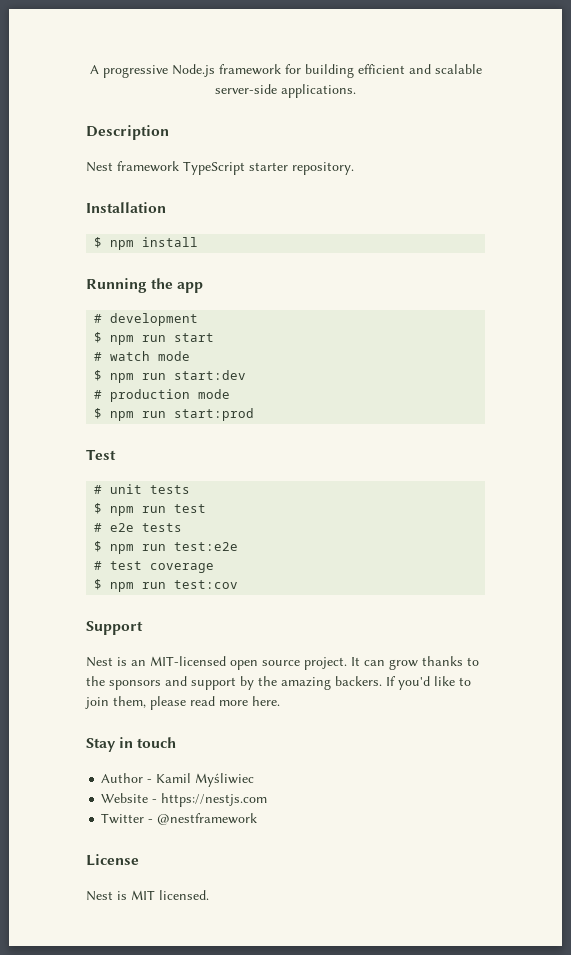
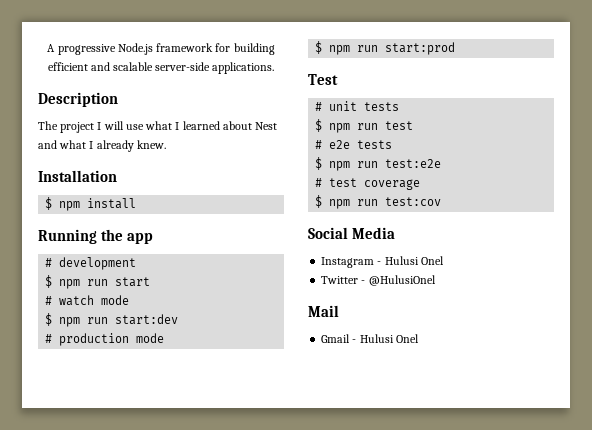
- Nest framework TypeScript starter repository.
+ The project I will use what I learned about Nest and what I already knew.
- Support
- Nest is an MIT-licensed open source project. It can grow thanks to the sponsors and support by the amazing backers. If you'd like to join them, please read more here.
- Stay in touch
- Author - Kamil Myśliwiec
- Website - https://nestjs.com
- Twitter - @nestframework
- License
- Nest is MIT licensed.
+ Social Media
+ Instagram - Hulusi Onel
+ Twitter - @HulusiOnel
+ Mail
+ Gmail - Hulusi Onel

